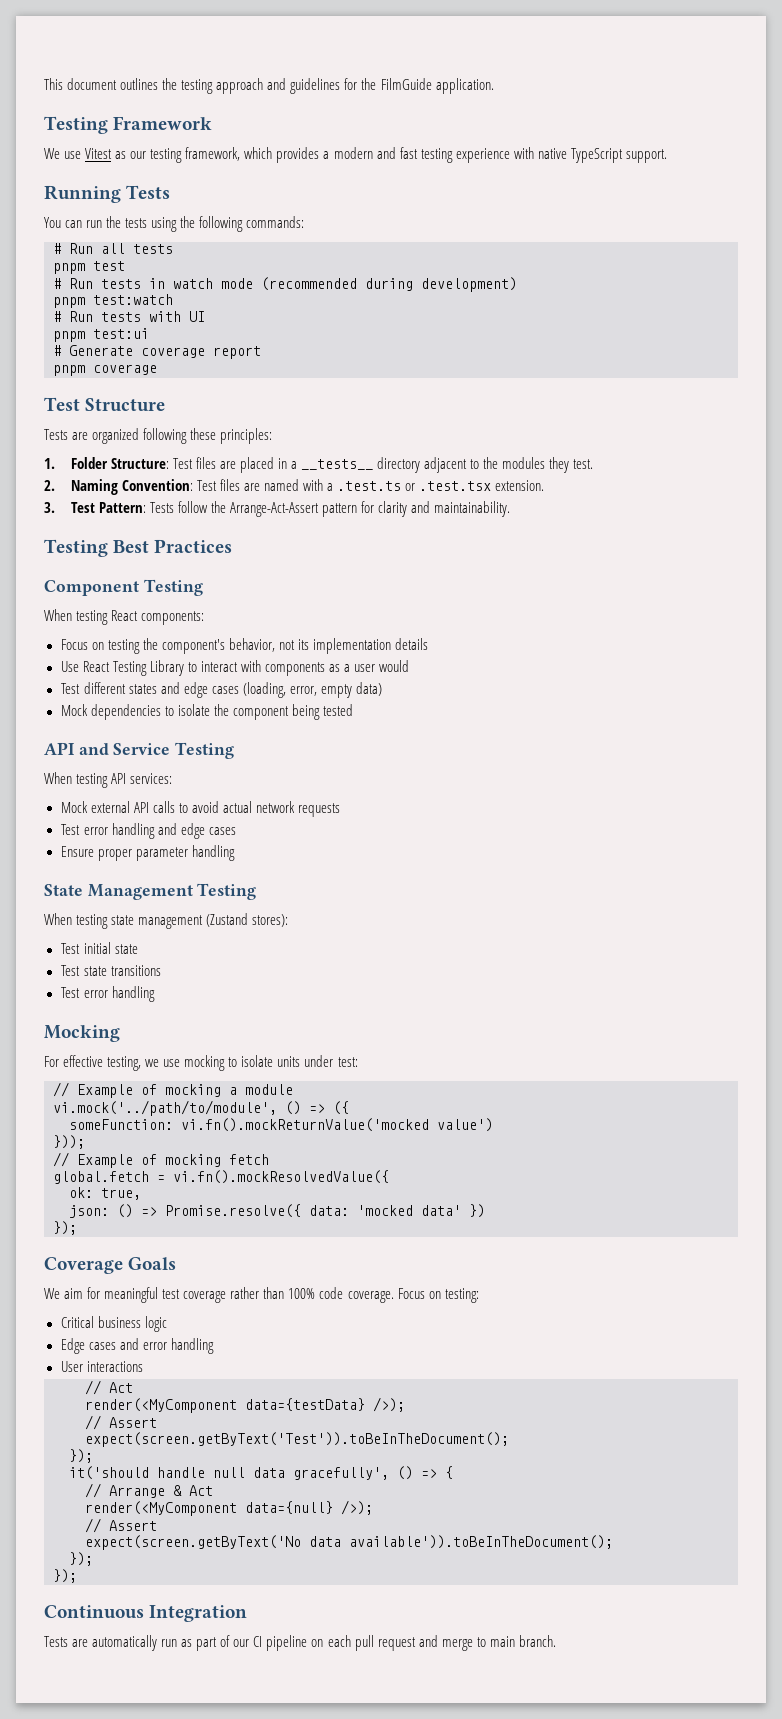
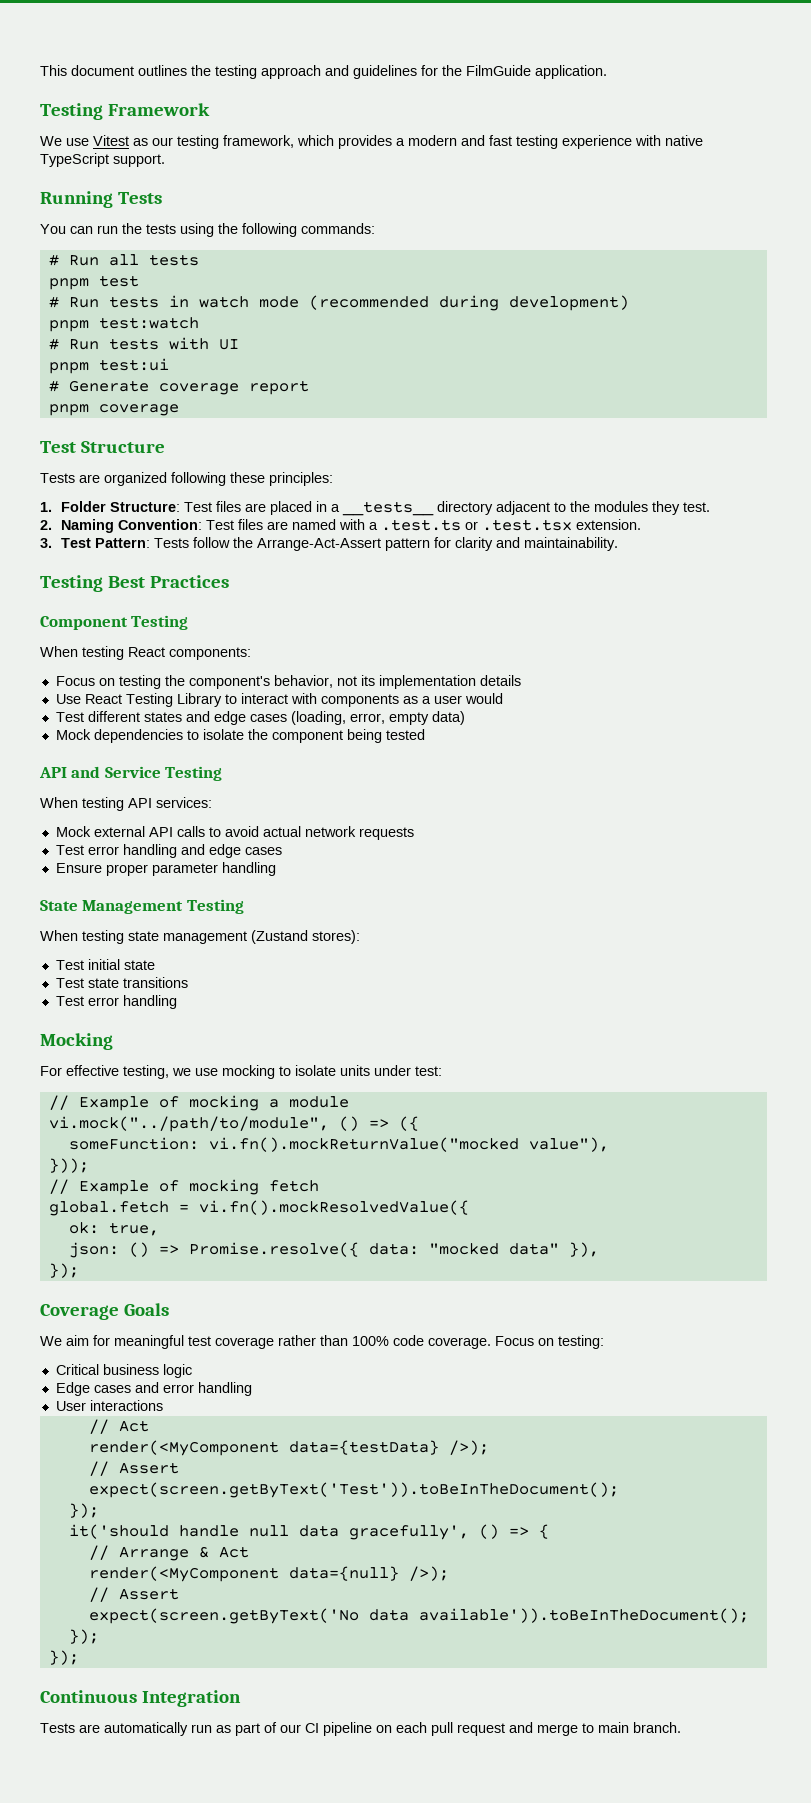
- vi.mock('../path/to/module', () => ({
+ vi.mock("../path/to/module", () => ({
- someFunction: vi.fn().mockReturnValue('mocked value')
+ someFunction: vi.fn().mockReturnValue("mocked value"),
- json: () => Promise.resolve({ data: 'mocked data' })
+ json: () => Promise.resolve({ data: "mocked data" }),

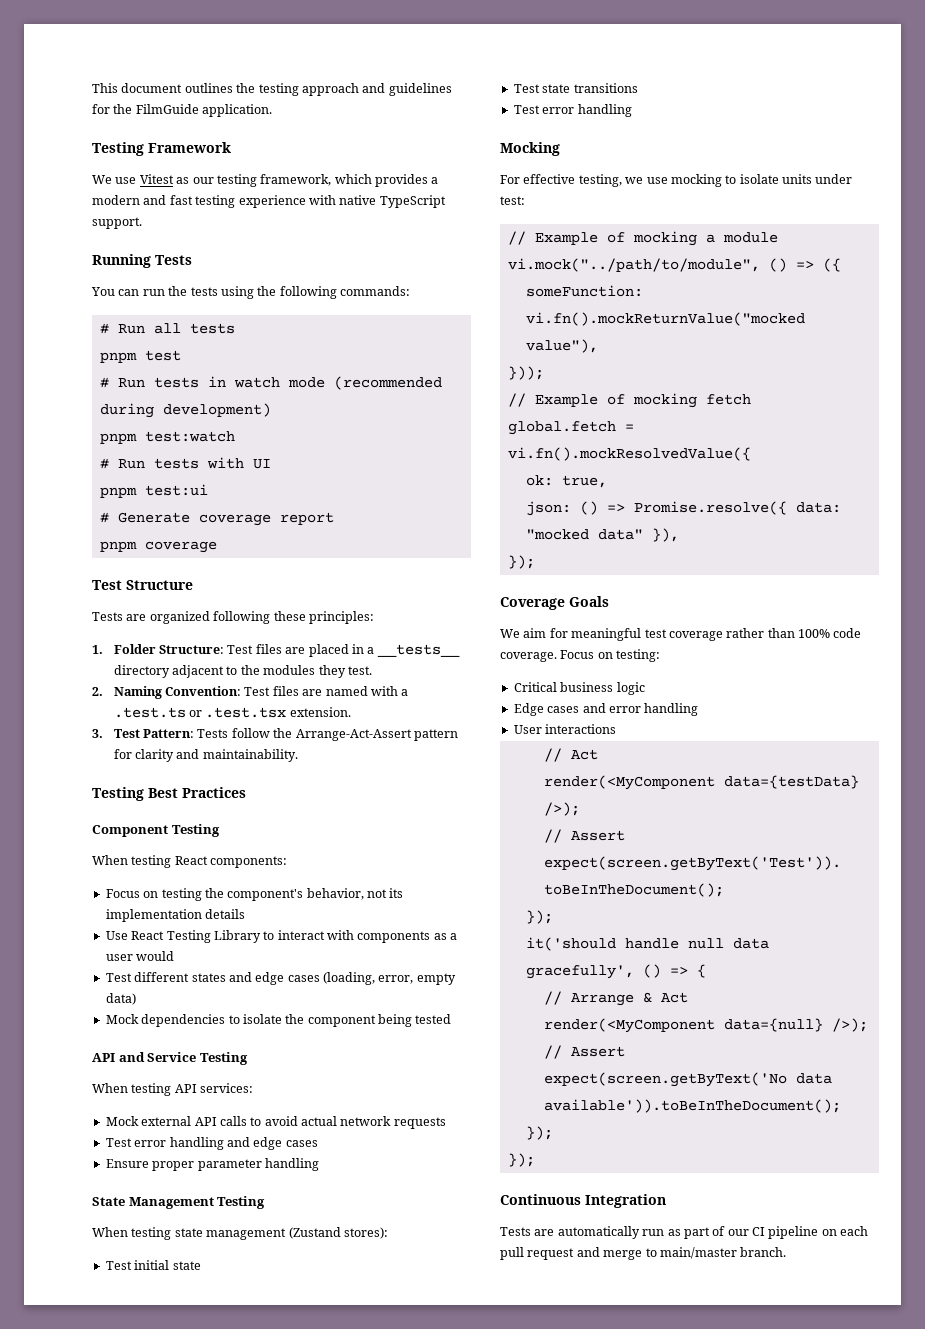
- Tests are automatically run as part of our CI pipeline on each pull request and merge to main branch.
+ Tests are automatically run as part of our CI pipeline on each pull request and merge to main/master branch.

